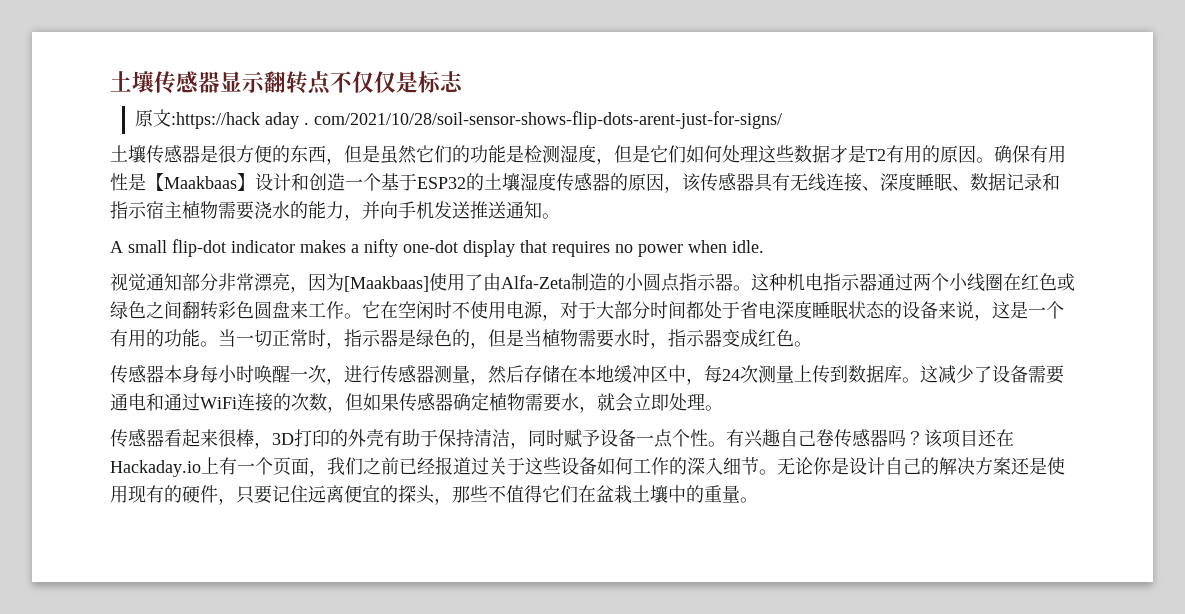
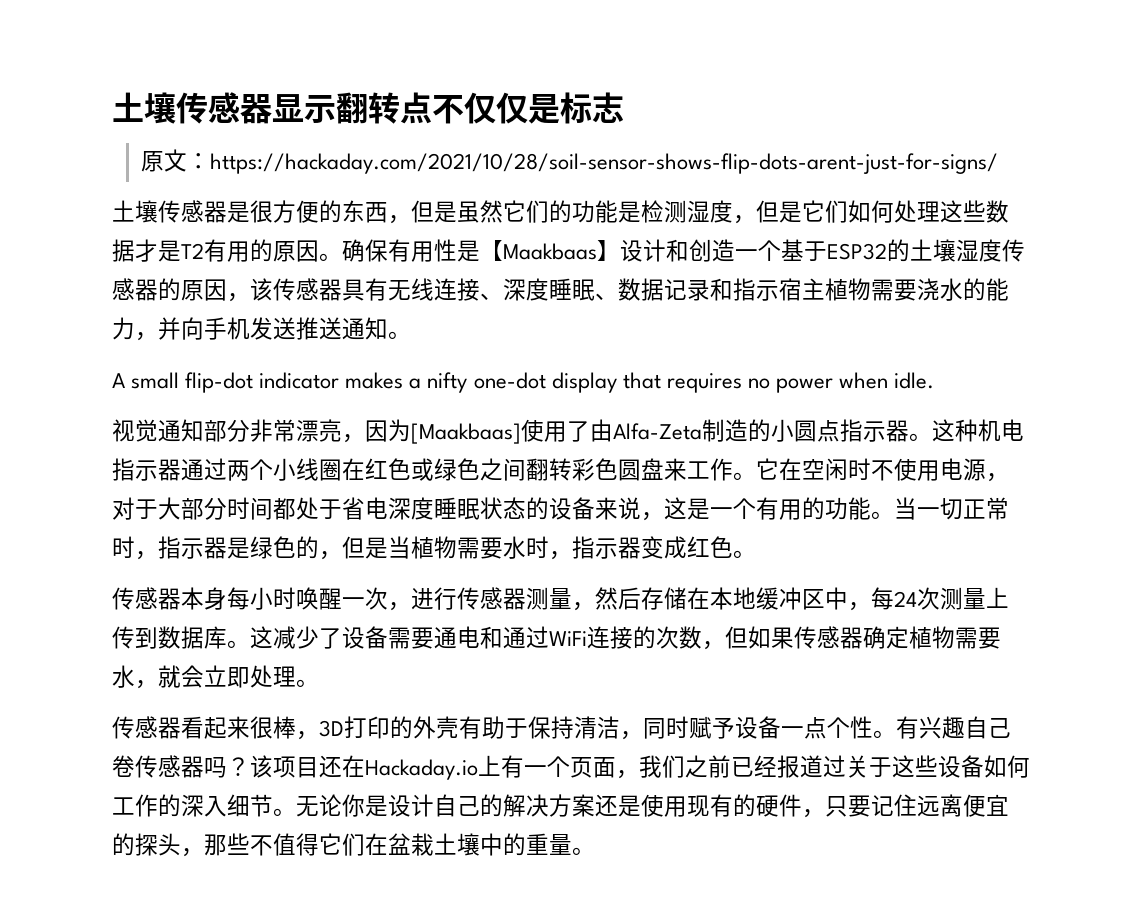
- 原文:https://hack aday . com/2021/10/28/soil-sensor-shows-flip-dots-arent-just-for-signs/
+ 原文：https://hackaday.com/2021/10/28/soil-sensor-shows-flip-dots-arent-just-for-signs/

